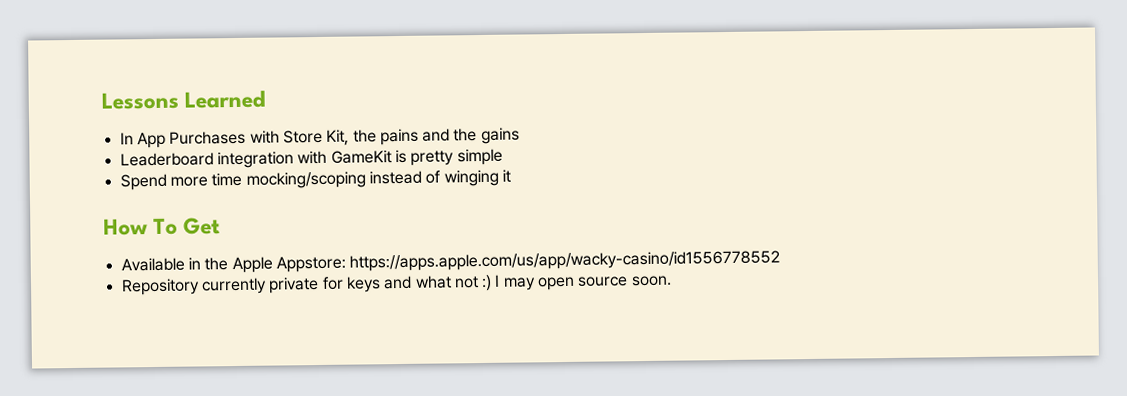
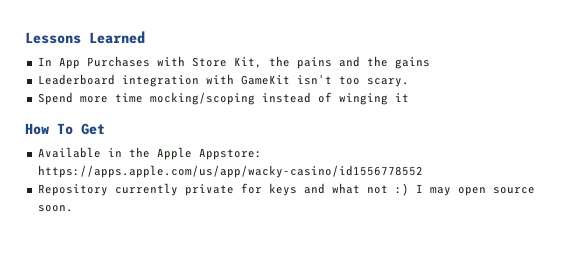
- Leaderboard integration with GameKit is pretty simple
+ Leaderboard integration with GameKit isn't too scary.

